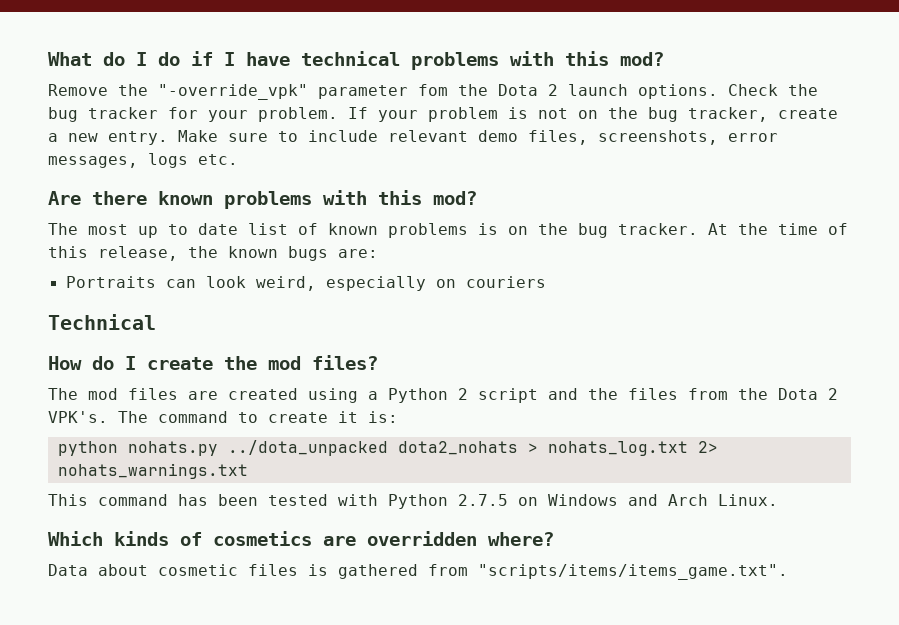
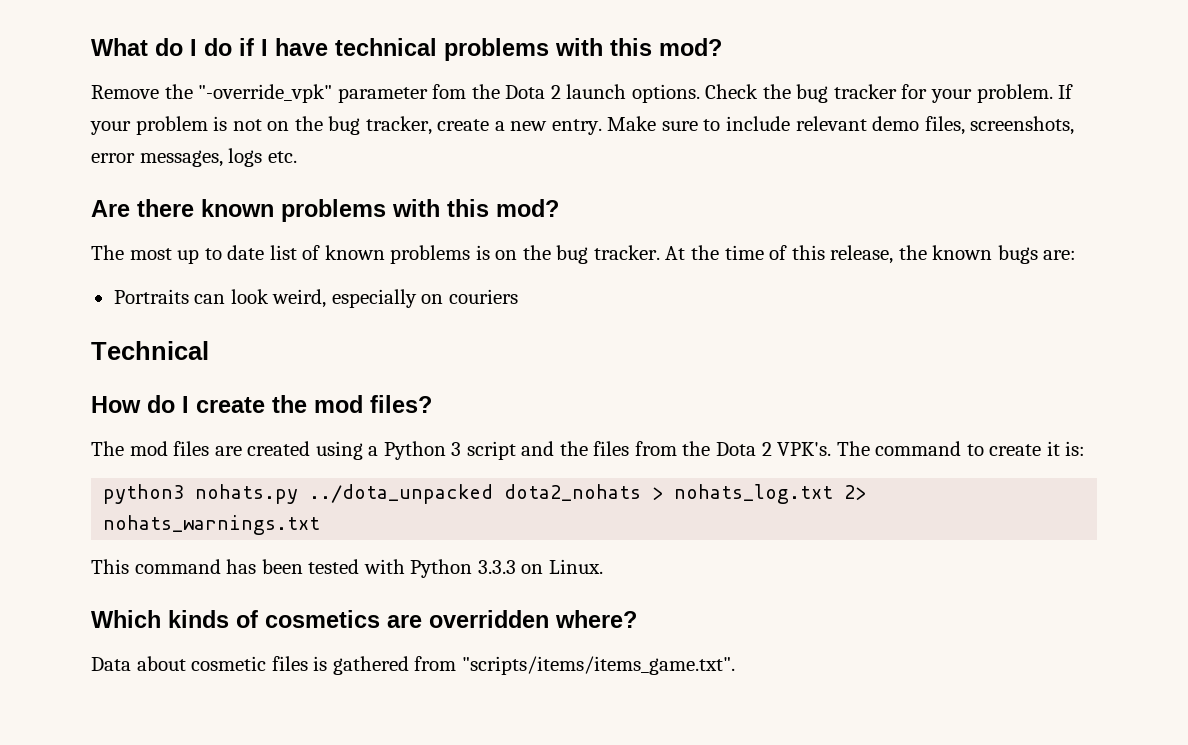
- The mod files are created using a Python 2 script and the files from the Dota 2 VPK's.
+ The mod files are created using a Python 3 script and the files from the Dota 2 VPK's.
- python nohats.py ../dota_unpacked dota2_nohats > nohats_log.txt 2> nohats_warnings.txt
+ python3 nohats.py ../dota_unpacked dota2_nohats > nohats_log.txt 2> nohats_warnings.txt
- This command has been tested with Python 2.7.5 on Windows and Arch Linux.
+ This command has been tested with Python 3.3.3 on Linux.

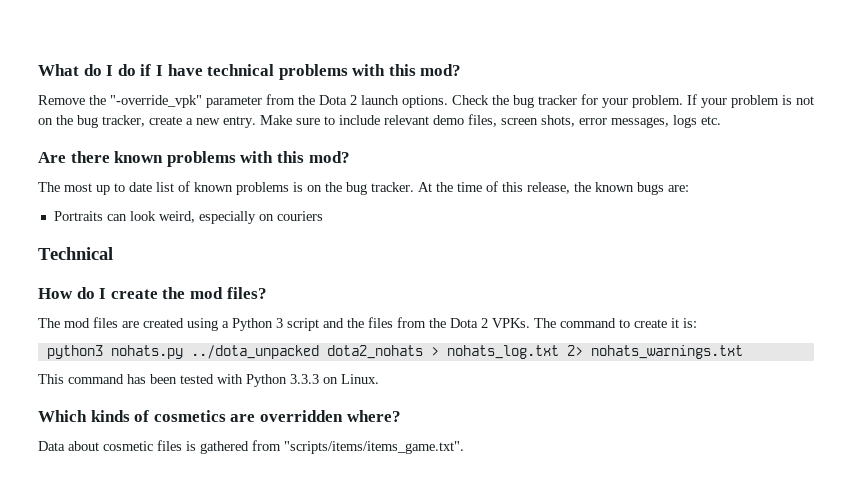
- Remove the "-override_vpk" parameter fom the Dota 2 launch options.
+ Remove the "-override_vpk" parameter from the Dota 2 launch options.
- Make sure to include relevant demo files, screenshots, error messages, logs etc.
+ Make sure to include relevant demo files, screen shots, error messages, logs etc.
- The mod files are created using a Python 3 script and the files from the Dota 2 VPK's.
+ The mod files are created using a Python 3 script and the files from the Dota 2 VPKs.

